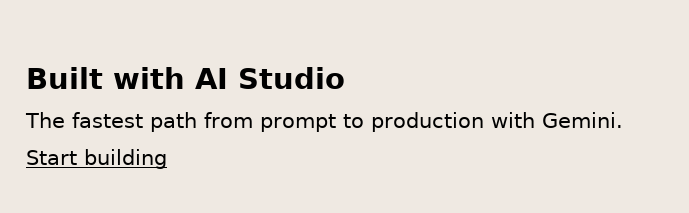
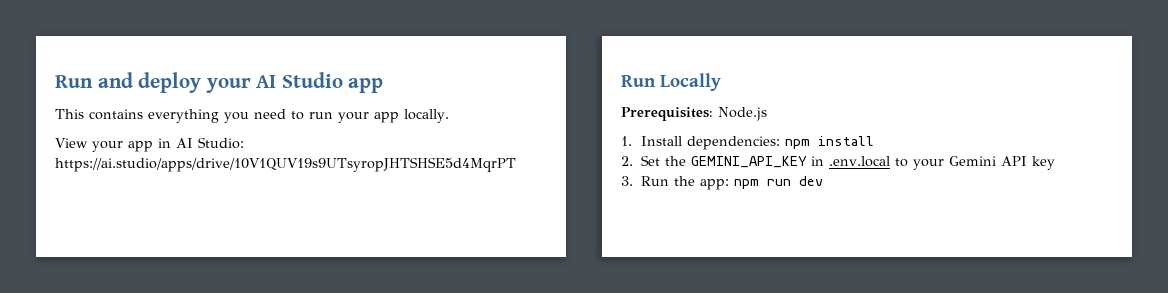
- Built with AI Studio
- The fastest path from prompt to production with Gemini.
- Start building
+ Run and deploy your AI Studio app
+ This contains everything you need to run your app locally.
+ View your app in AI Studio: https://ai.studio/apps/drive/10V1QUV19s9UTsyropJHTSHSE5d4MqrPT
+ Run Locally
+ Prerequisites: Node.js
+ 1. Install dependencies: npm install
+ 2. Set the GEMINI_API_KEY in .env.local to your Gemini API key
+ 3. Run the app: npm run dev

